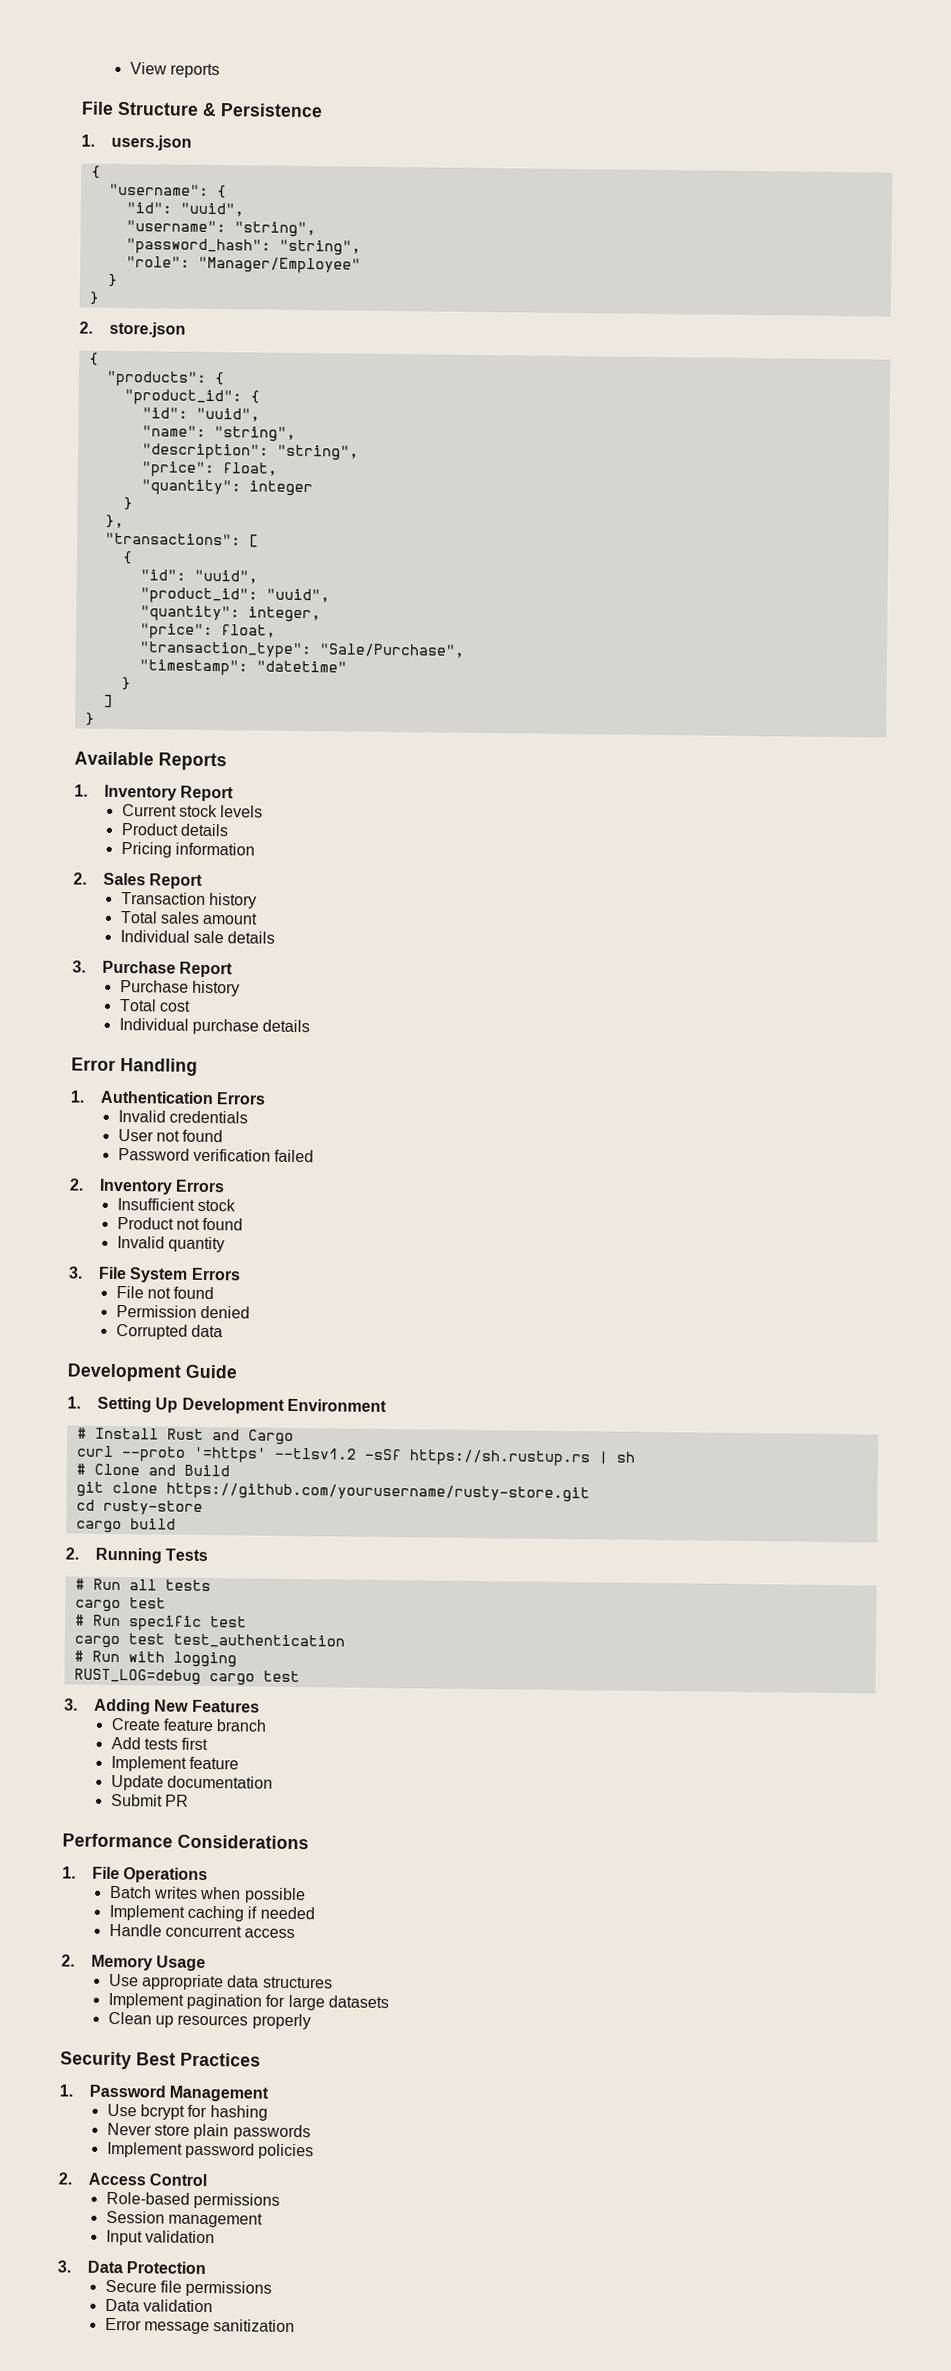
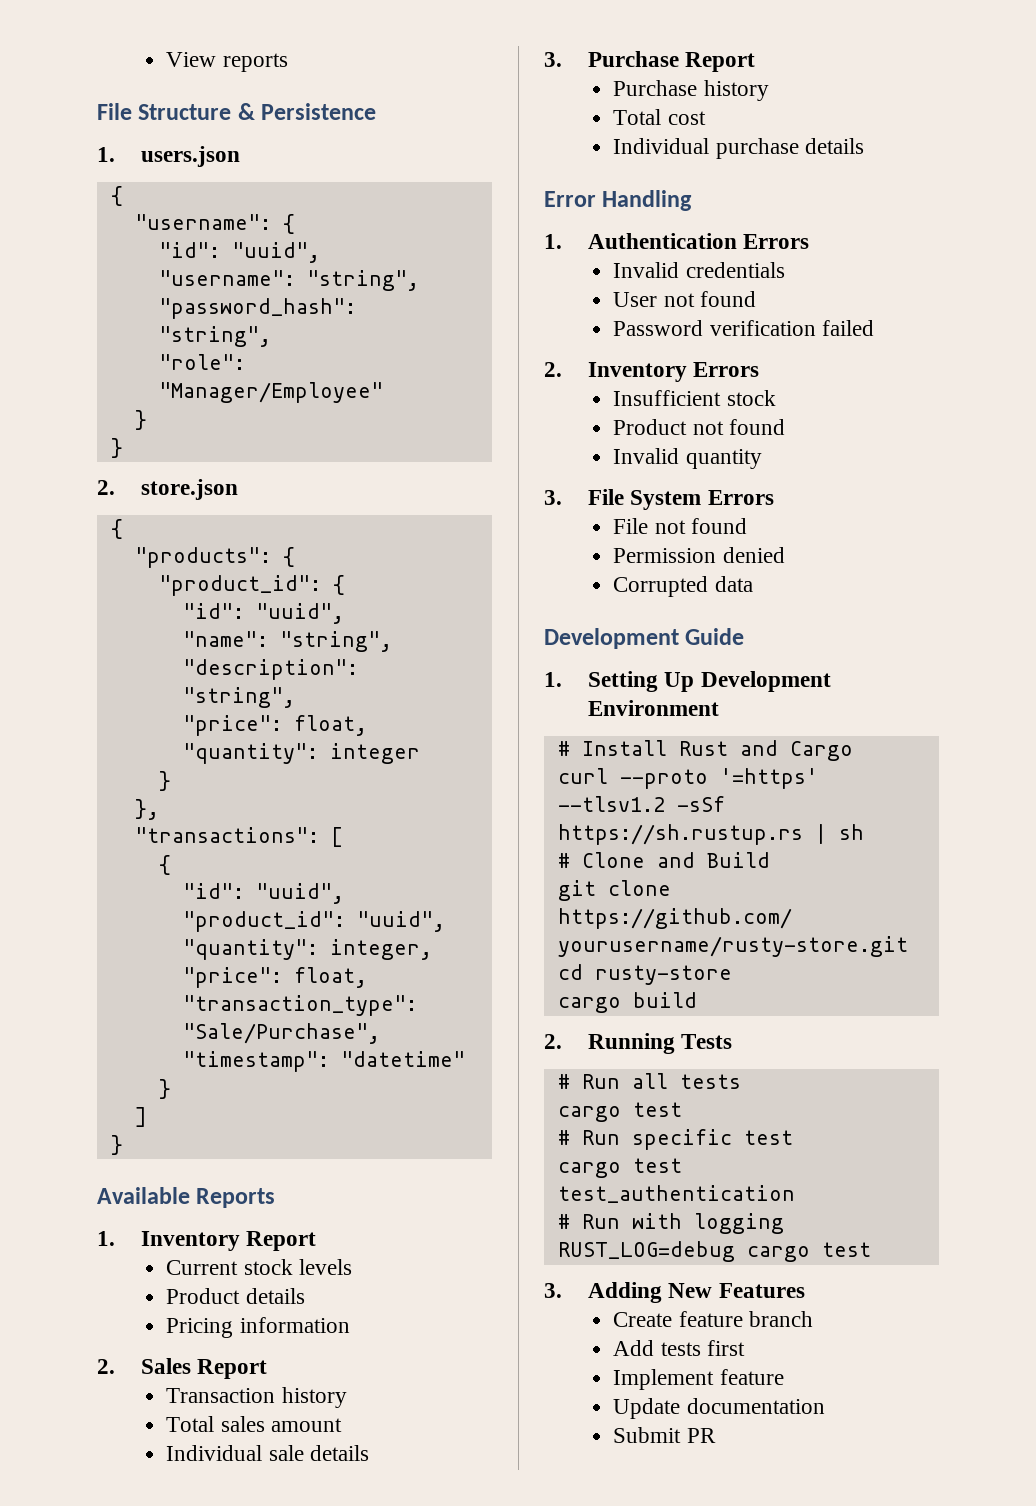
- Performance Considerations
- 1. File Operations
- Batch writes when possible
- Implement caching if needed
- Handle concurrent access
- 2. Memory Usage
- Use appropriate data structures
- Implement pagination for large datasets
- Clean up resources properly
- Security Best Practices
- 1. Password Management
- Use bcrypt for hashing
- Never store plain passwords
- Implement password policies
- 2. Access Control
- Role-based permissions
- Session management
- Input validation
- 3. Data Protection
- Secure file permissions
- Data validation
- Error message sanitization

